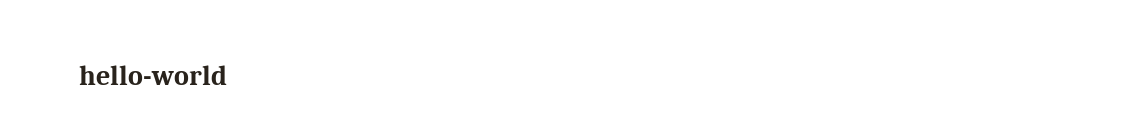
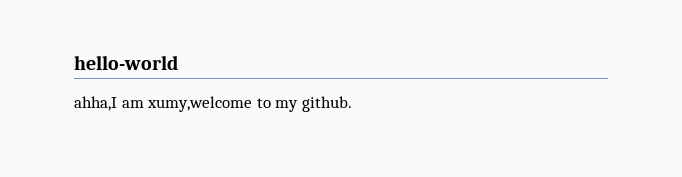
+ ahha,I am xumy,welcome to my github.

